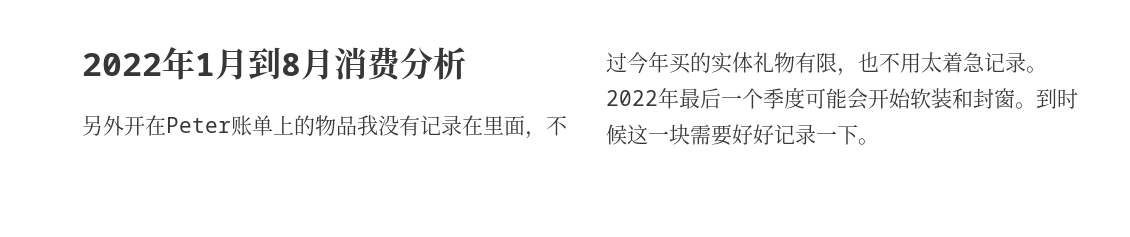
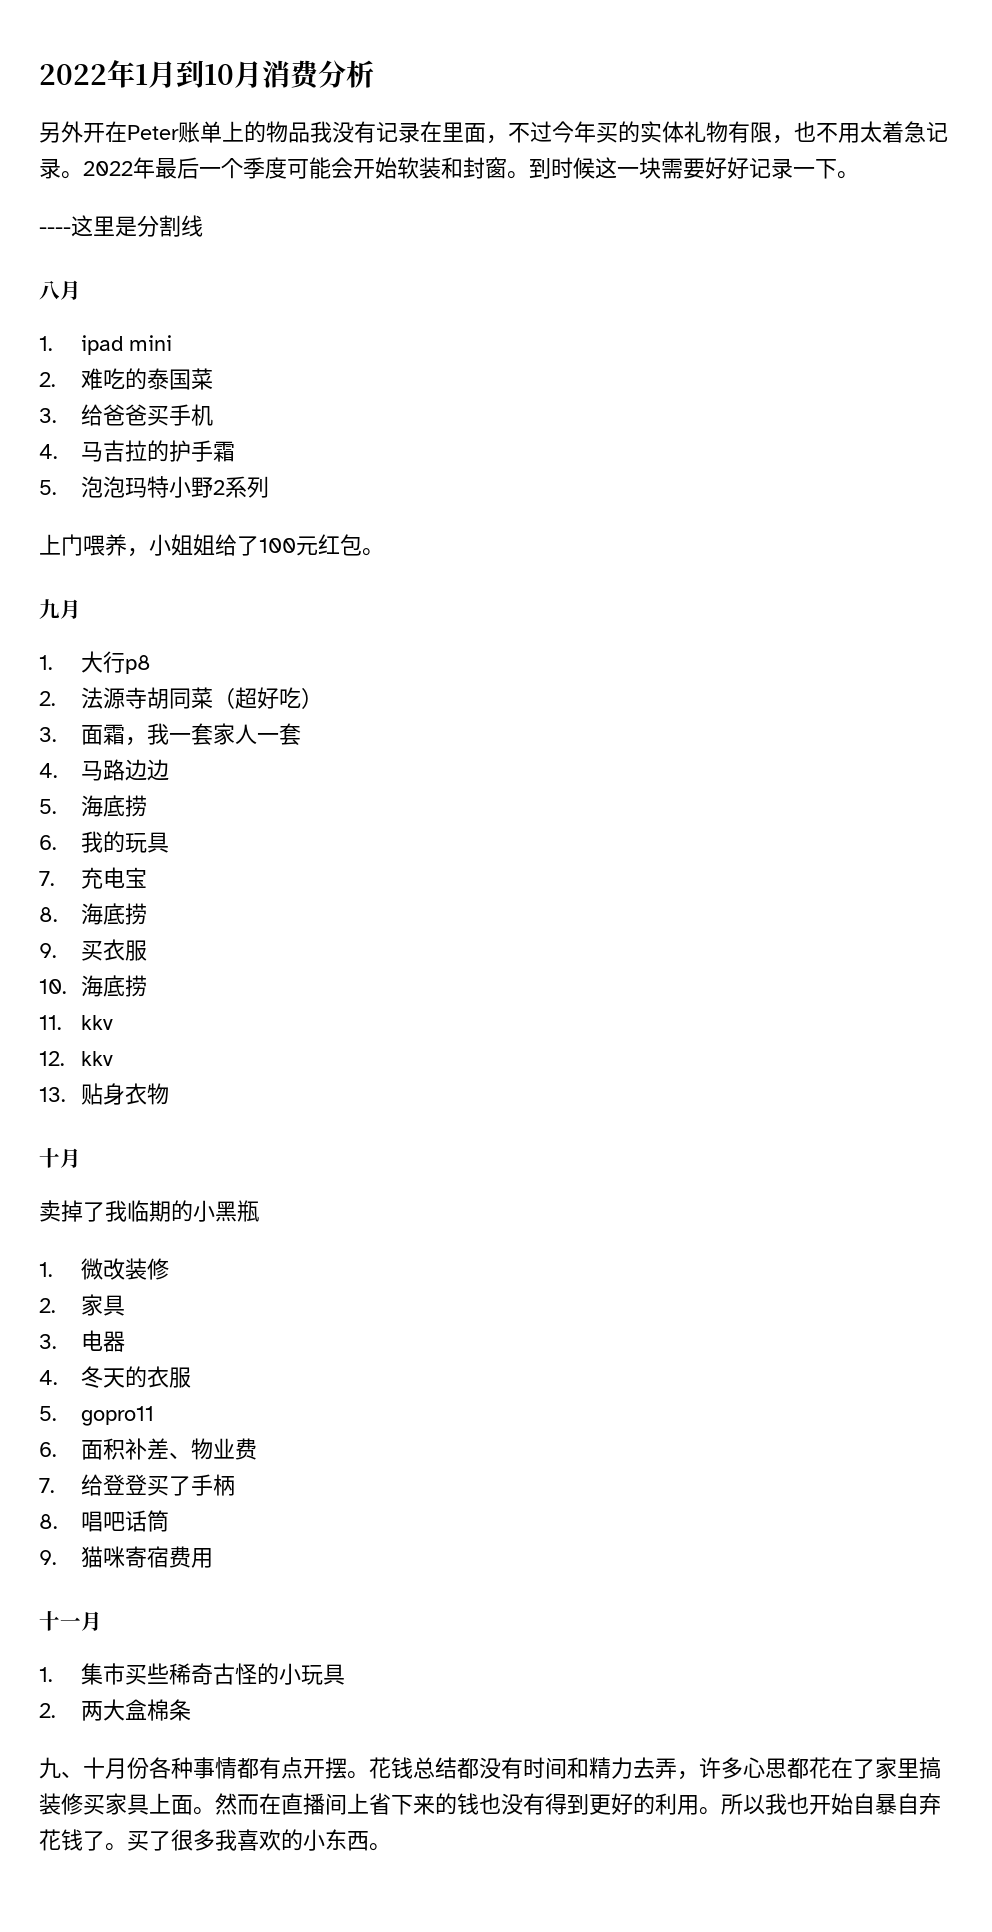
- 2022年1月到8月消费分析
+ 2022年1月到10月消费分析
+ ----这里是分割线
+ 八月
+ 1. ipad mini
+ 2.难吃的泰国菜
+ 3.给爸爸买手机
+ 4.马吉拉的护手霜
+ 5.泡泡玛特小野2系列
+ 上门喂养，小姐姐给了100元红包。
+ 九月
+ 1.大行p8
+ 2.法源寺胡同菜（超好吃）
+ 3.面霜，我一套家人一套
+ 4.马路边边
+ 5.海底捞
+ 6.我的玩具
+ 7.充电宝
+ 8.海底捞
+ 9.买衣服
+ 10.海底捞
+ 11. kkv
+ 12. kkv
+ 13.贴身衣物
+ 十月
+ 卖掉了我临期的小黑瓶
+ 1.微改装修
+ 2.家具
+ 3.电器
+ 4.冬天的衣服
+ 5. gopro11
+ 6.面积补差、物业费
+ 7.给登登买了手柄
+ 8.唱吧话筒
+ 9.猫咪寄宿费用
+ 十一月
+ 1.集市买些稀奇古怪的小玩具
+ 2.两大盒棉条
+ 九、十月份各种事情都有点开摆。花钱总结都没有时间和精力去弄，许多心思都花在了家里搞装修买家具上面。然而在直播间上省下来的钱也没有得到更好的利用。所以我也开始自暴自弃花钱了。买了很多我喜欢的小东西。

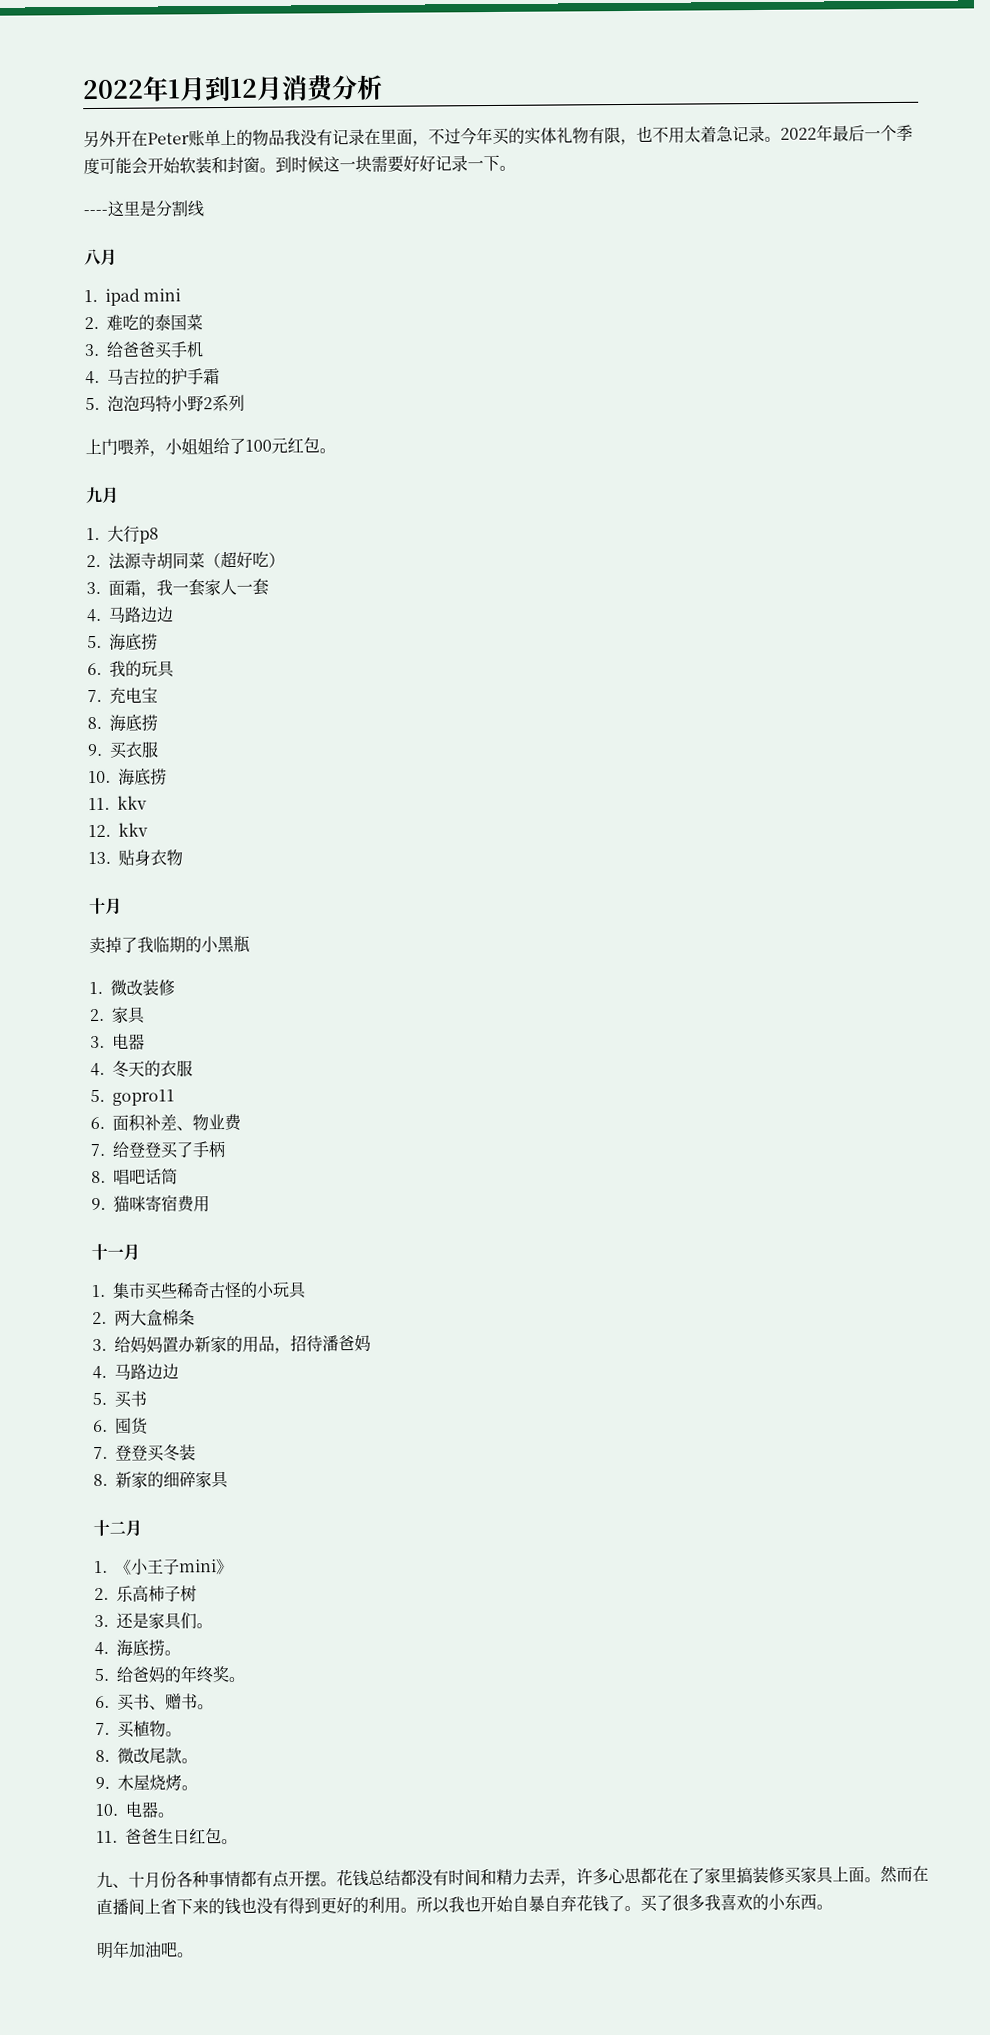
- 2022年1月到10月消费分析
+ 2022年1月到12月消费分析
+ 3.给妈妈置办新家的用品，招待潘爸妈
+ 4.马路边边
+ 5.买书
+ 6.囤货
+ 7.登登买冬装
+ 8.新家的细碎家具
+ 十二月
+ 1.《小王子mini》
+ 2.乐高柿子树
+ 3.还是家具们。
+ 4.海底捞。
+ 5.给爸妈的年终奖。
+ 6.买书、赠书。
+ 7.买植物。
+ 8.微改尾款。
+ 9.木屋烧烤。
+ 10.电器。
+ 11.爸爸生日红包。
+ 明年加油吧。

